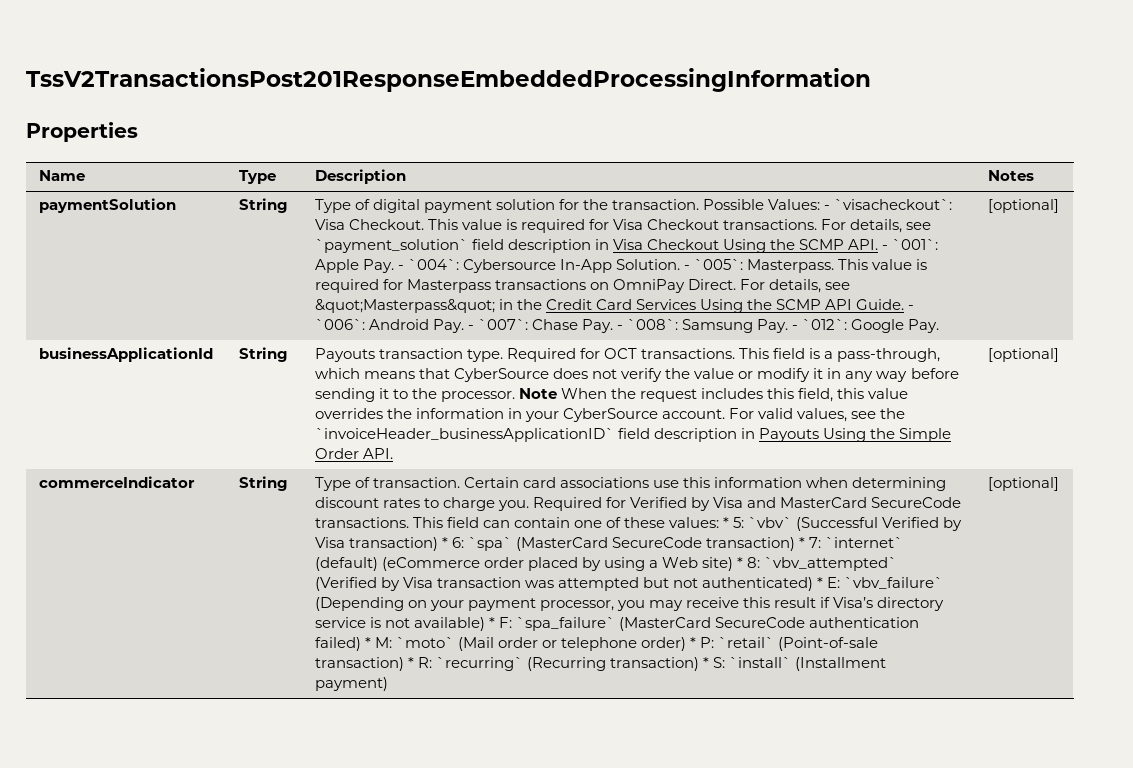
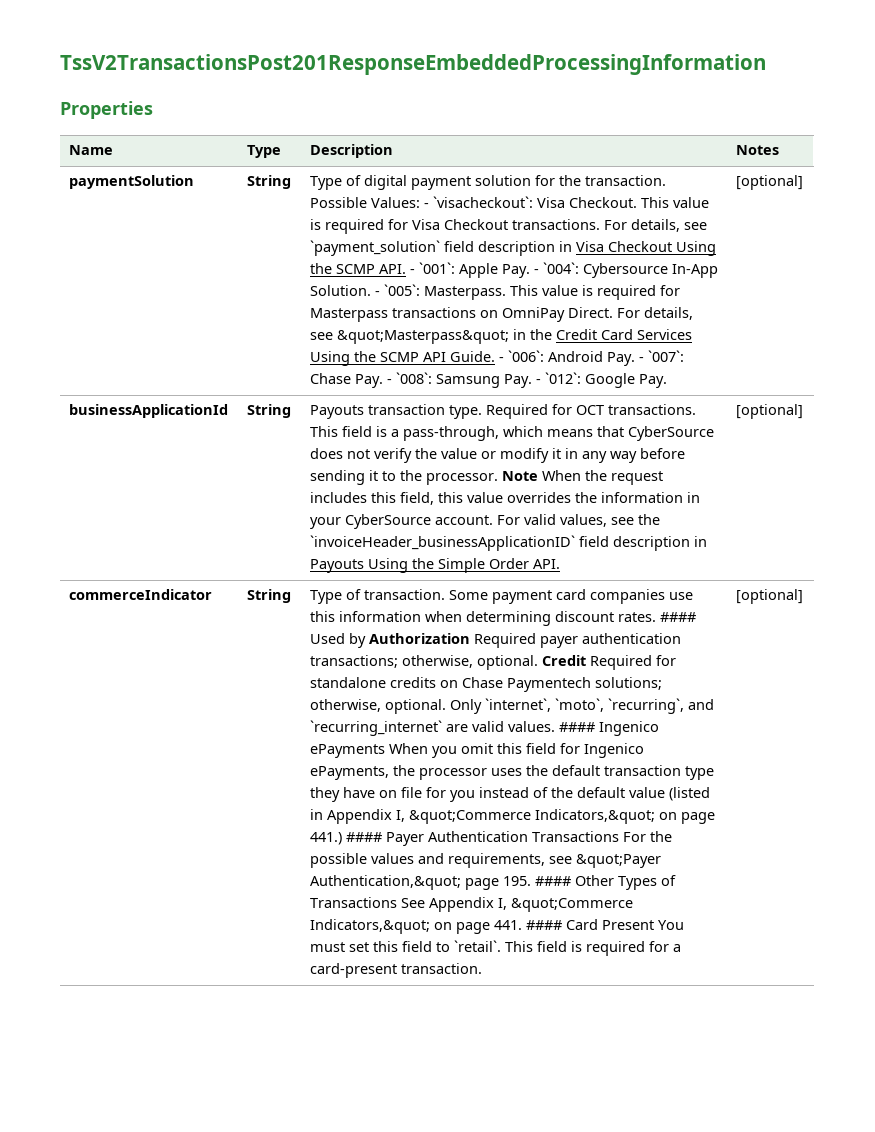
- Certain card associations use this information when determining discount rates to charge you. Required for Verified by Visa and MasterCard SecureCode transactions. This field can contain one of these values: * 5: `vbv` (Successful Verified by Visa transaction) * 6: `spa` (MasterCard SecureCode transaction) * 7: `internet` (default) (eCommerce order placed by using a Web site) * 8: `vbv_attempted` (Verified by Visa transaction was attempted but not authenticated) * E: `vbv_failure` (Depending on your payment processor, you may receive this result if Visa’s directory service is not available) * F: `spa_failure` (MasterCard SecureCode authentication failed) * M: `moto` (Mail order or telephone order) * P: `retail` (Point-of-sale transaction) * R: `recurring` (Recurring transaction) * S: `install` (Installment payment)
+ Some payment card companies use this information when determining discount rates. #### Used by Authorization Required payer authentication transactions; otherwise, optional. Credit Required for standalone credits on Chase Paymentech solutions; otherwise, optional. Only `internet`, `moto`, `recurring`, and `recurring_internet` are valid values. #### Ingenico ePayments When you omit this field for Ingenico ePayments, the processor uses the default transaction type they have on file for you instead of the default value (listed in Appendix I, &quot;Commerce Indicators,&quot; on page 441.) #### Payer Authentication Transactions For the possible values and requirements, see &quot;Payer Authentication,&quot; page 195. #### Other Types of Transactions See Appendix I, &quot;Commerce Indicators,&quot; on page 441. #### Card Present You must set this field to `retail`. This field is required for a card-present transaction.

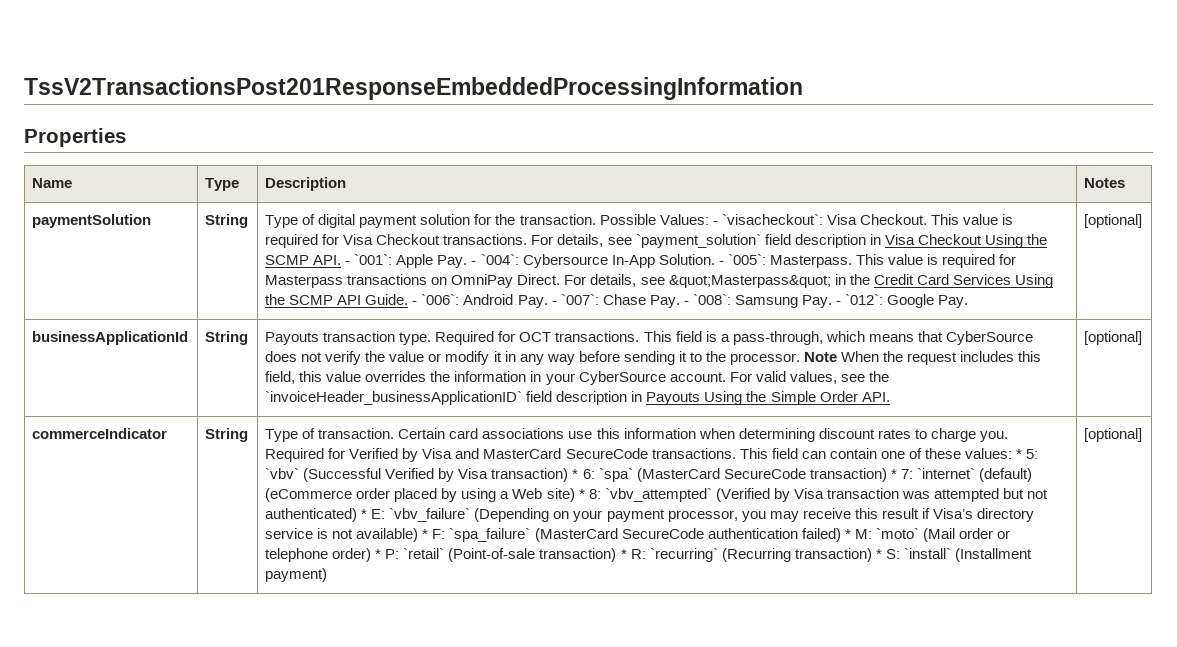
- Some payment card companies use this information when determining discount rates. #### Used by Authorization Required payer authentication transactions; otherwise, optional. Credit Required for standalone credits on Chase Paymentech solutions; otherwise, optional. Only `internet`, `moto`, `recurring`, and `recurring_internet` are valid values. #### Ingenico ePayments When you omit this field for Ingenico ePayments, the processor uses the default transaction type they have on file for you instead of the default value (listed in Appendix I, &quot;Commerce Indicators,&quot; on page 441.) #### Payer Authentication Transactions For the possible values and requirements, see &quot;Payer Authentication,&quot; page 195. #### Other Types of Transactions See Appendix I, &quot;Commerce Indicators,&quot; on page 441. #### Card Present You must set this field to `retail`. This field is required for a card-present transaction.
+ Certain card associations use this information when determining discount rates to charge you. Required for Verified by Visa and MasterCard SecureCode transactions. This field can contain one of these values: * 5: `vbv` (Successful Verified by Visa transaction) * 6: `spa` (MasterCard SecureCode transaction) * 7: `internet` (default) (eCommerce order placed by using a Web site) * 8: `vbv_attempted` (Verified by Visa transaction was attempted but not authenticated) * E: `vbv_failure` (Depending on your payment processor, you may receive this result if Visa’s directory service is not available) * F: `spa_failure` (MasterCard SecureCode authentication failed) * M: `moto` (Mail order or telephone order) * P: `retail` (Point-of-sale transaction) * R: `recurring` (Recurring transaction) * S: `install` (Installment payment)

